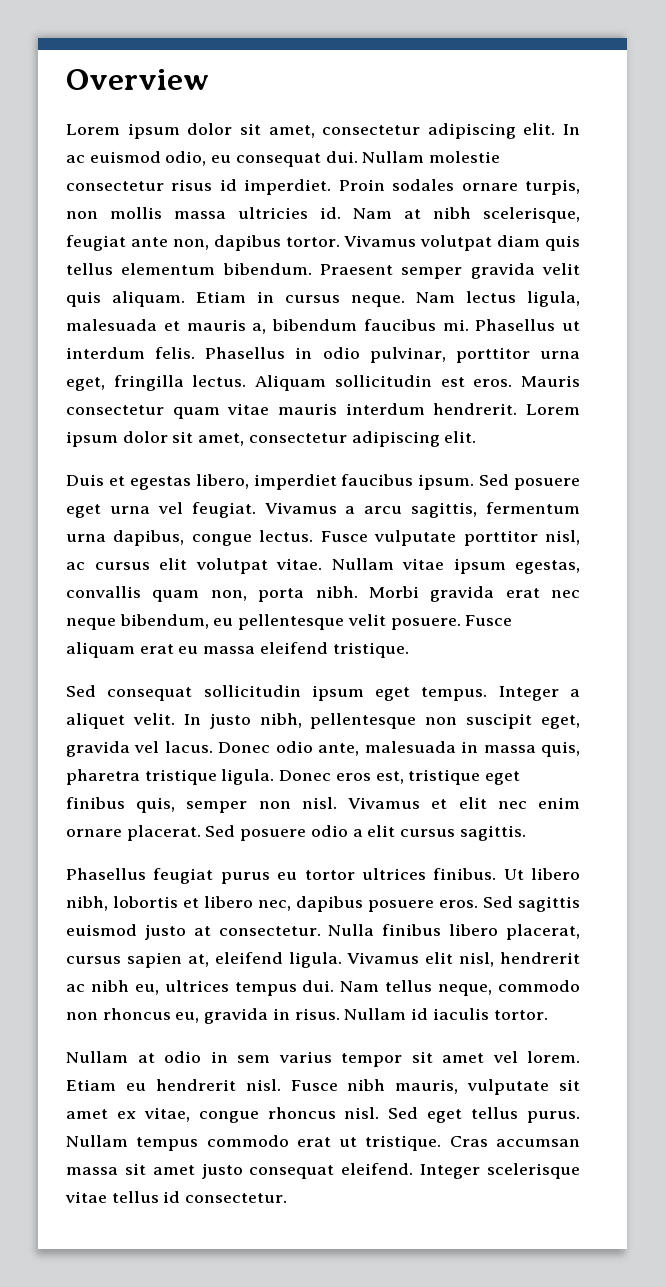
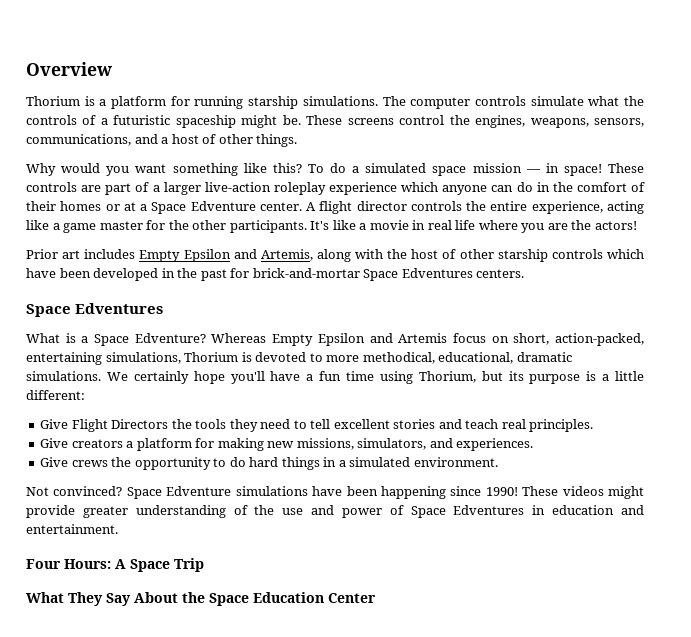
- Lorem ipsum dolor sit amet, consectetur adipiscing elit. In ac euismod odio, eu consequat dui. Nullam molestie consectetur risus id imperdiet. Proin sodales ornare turpis, non mollis massa ultricies id. Nam at nibh scelerisque, feugiat ante non, dapibus tortor. Vivamus volutpat diam quis tellus elementum bibendum. Praesent semper gravida velit quis aliquam. Etiam in cursus neque. Nam lectus ligula, malesuada et mauris a, bibendum faucibus mi. Phasellus ut interdum felis. Phasellus in odio pulvinar, porttitor urna eget, fringilla lectus. Aliquam sollicitudin est eros. Mauris consectetur quam vitae mauris interdum hendrerit. Lorem ipsum dolor sit amet, consectetur adipiscing elit.
- Duis et egestas libero, imperdiet faucibus ipsum. Sed posuere eget urna vel feugiat. Vivamus a arcu sagittis, fermentum urna dapibus, congue lectus. Fusce vulputate porttitor nisl, ac cursus elit volutpat vitae. Nullam vitae ipsum egestas, convallis quam non, porta nibh. Morbi gravida erat nec neque bibendum, eu pellentesque velit posuere. Fusce aliquam erat eu massa eleifend tristique.
- Sed consequat sollicitudin ipsum eget tempus. Integer a aliquet velit. In justo nibh, pellentesque non suscipit eget, gravida vel lacus. Donec odio ante, malesuada in massa quis, pharetra tristique ligula. Donec eros est, tristique eget finibus quis, semper non nisl. Vivamus et elit nec enim ornare placerat. Sed posuere odio a elit cursus sagittis.
- Phasellus feugiat purus eu tortor ultrices finibus. Ut libero nibh, lobortis et libero nec, dapibus posuere eros. Sed sagittis euismod justo at consectetur. Nulla finibus libero placerat, cursus sapien at, eleifend ligula. Vivamus elit nisl, hendrerit ac nibh eu, ultrices tempus dui. Nam tellus neque, commodo non rhoncus eu, gravida in risus. Nullam id iaculis tortor.
- Nullam at odio in sem varius tempor sit amet vel lorem. Etiam eu hendrerit nisl. Fusce nibh mauris, vulputate sit amet ex vitae, congue rhoncus nisl. Sed eget tellus purus. Nullam tempus commodo erat ut tristique. Cras accumsan massa sit amet justo consequat eleifend. Integer scelerisque vitae tellus id consectetur.
+ Thorium is a platform for running starship simulations. The computer controls simulate what the controls of a futuristic spaceship might be. These screens control the engines, weapons, sensors, communications, and a host of other things.
+ Why would you want something like this? To do a simulated space mission — in space! These controls are part of a larger live-action roleplay experience which anyone can do in the comfort of their homes or at a Space Edventure center. A flight director controls the entire experience, acting like a game master for the other participants. It's like a movie in real life where you are the actors!
+ Prior art includes Empty Epsilon and Artemis, along with the host of other starship controls which have been developed in the past for brick-and-mortar Space Edventures centers.
+ Space Edventures
+ What is a Space Edventure? Whereas Empty Epsilon and Artemis focus on short, action-packed, entertaining simulations, Thorium is devoted to more methodical, educational, dramatic simulations. We certainly hope you'll have a fun time using Thorium, but its purpose is a little different:
+ Give Flight Directors the tools they need to tell excellent stories and teach real principles.
+ Give creators a platform for making new missions, simulators, and experiences.
+ Give crews the opportunity to do hard things in a simulated environment.
+ Not convinced? Space Edventure simulations have been happening since 1990! These videos might provide greater understanding of the use and power of Space Edventures in education and entertainment.
+ Four Hours: A Space Trip
+ What They Say About the Space Education Center

